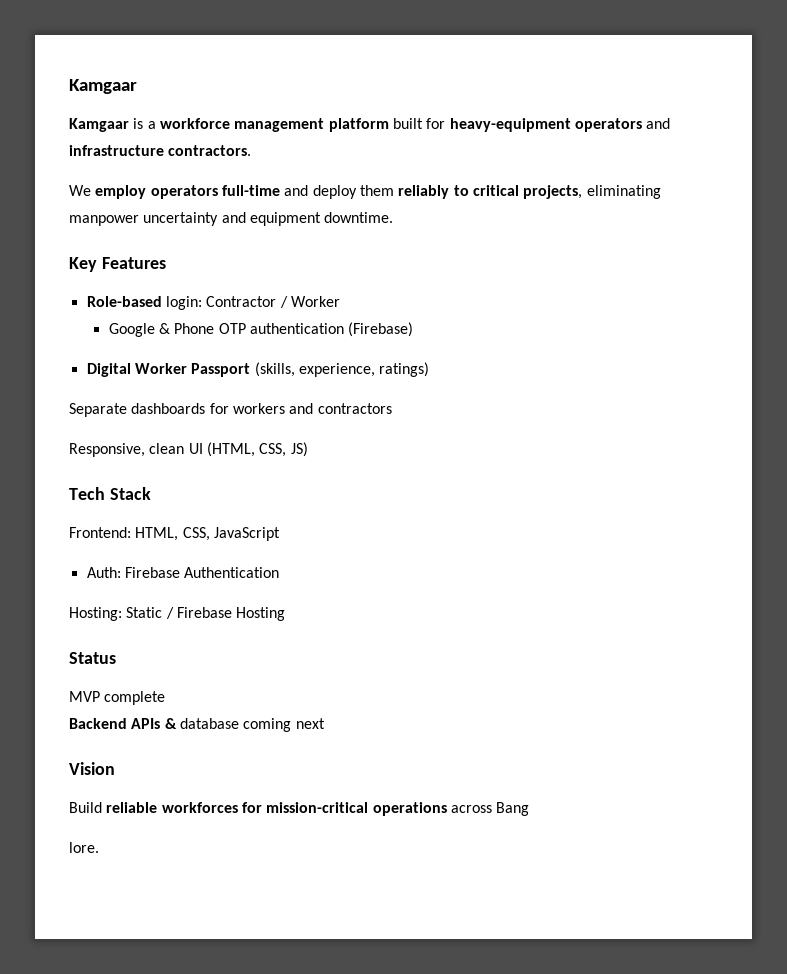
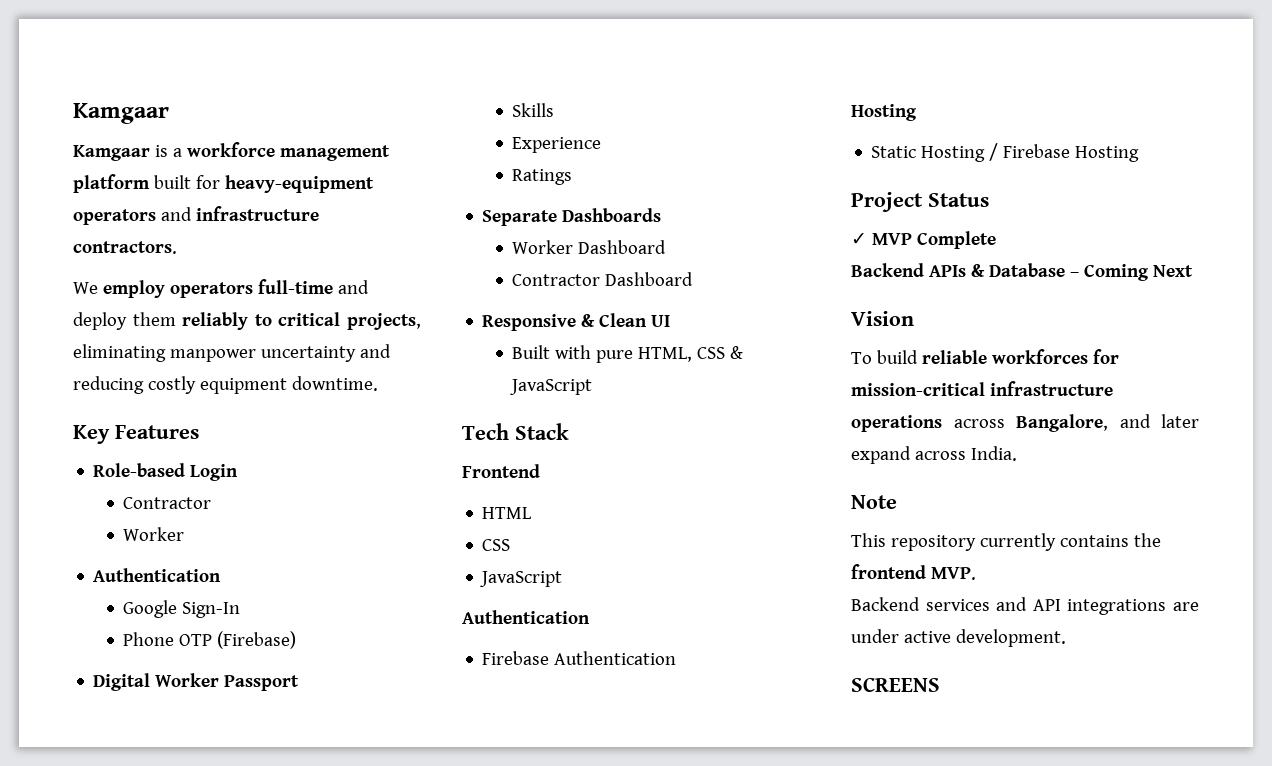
- We employ operators full-time and deploy them reliably to critical projects, eliminating manpower uncertainty and equipment downtime.
+ We employ operators full-time and deploy them reliably to critical projects, eliminating manpower uncertainty and reducing costly equipment downtime.
- Role-based login: Contractor / Worker
+ Role-based Login
+ Contractor
+ Worker
+ Authentication
- Google & Phone OTP authentication (Firebase)
+ Google Sign-In
+ Phone OTP (Firebase)
- Digital Worker Passport (skills, experience, ratings)
- Separate dashboards for workers and contractors
- Responsive, clean UI (HTML, CSS, JS)
+ Digital Worker Passport
+ Skills
+ Experience
+ Ratings
+ Separate Dashboards
+ Worker Dashboard
+ Contractor Dashboard
+ Responsive & Clean UI
+ Built with pure HTML, CSS & JavaScript
- Frontend: HTML, CSS, JavaScript
- Auth: Firebase Authentication
- Hosting: Static / Firebase Hosting
+ Frontend
+ HTML
+ CSS
+ JavaScript
+ Authentication
+ Firebase Authentication
+ Hosting
+ Static Hosting / Firebase Hosting
- Status
+ Project Status
- MVP complete
+ ✓ MVP Complete
- Backend APIs & database coming next
+ Backend APIs & Database – Coming Next
- Build reliable workforces for mission-critical operations across Bang
- lore.
+ To build reliable workforces for mission-critical infrastructure operations across Bangalore, and later expand across India.
+ Note
+ This repository currently contains the frontend MVP.
+ Backend services and API integrations are under active development.
+ SCREENS

